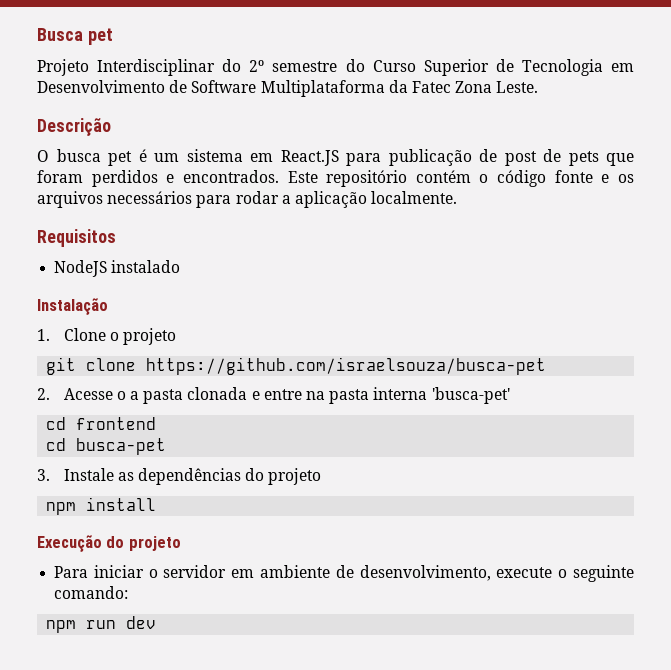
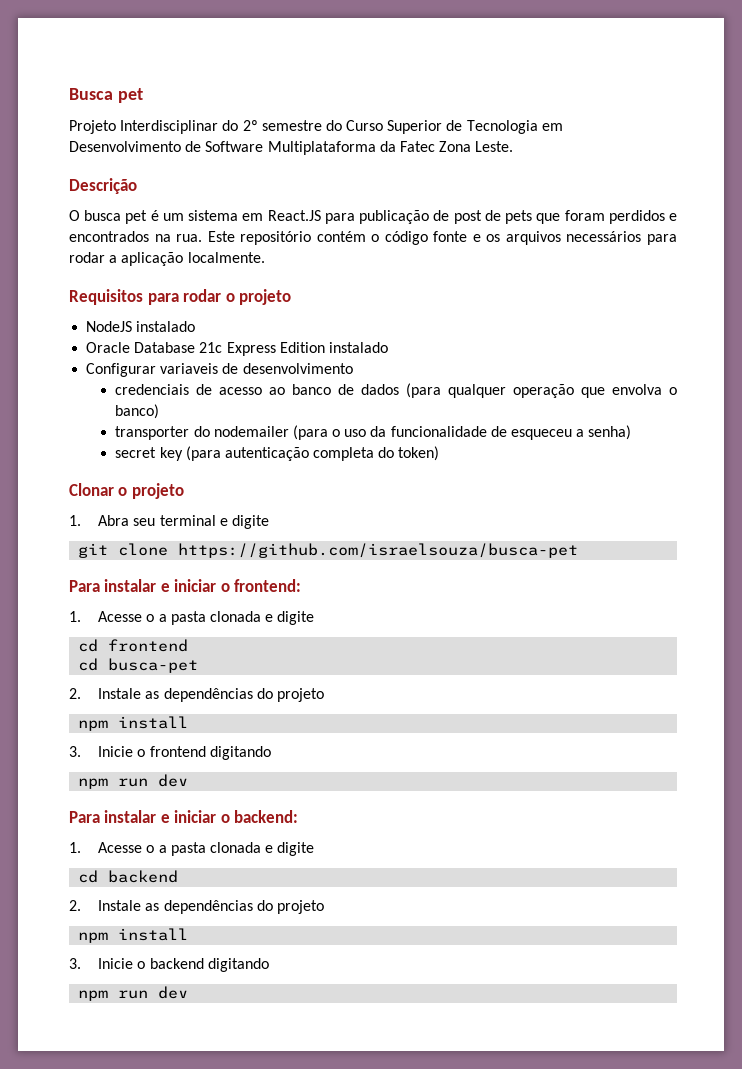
- O busca pet é um sistema em React.JS para publicação de post de pets que foram perdidos e encontrados.
+ O busca pet é um sistema em React.JS para publicação de post de pets que foram perdidos e encontrados na rua.
- Requisitos
+ Requisitos para rodar o projeto
  NodeJS instalado
- Instalação
- 1. Clone o projeto
+ Oracle Database 21c Express Edition instalado
+ Configurar variaveis de desenvolvimento
+ credenciais de acesso ao banco de dados (para qualquer operação que envolva o banco)
+ transporter do nodemailer (para o uso da funcionalidade de esqueceu a senha)
+ secret key (para autenticação completa do token)
+ Clonar o projeto
+ 1. Abra seu terminal e digite
  git clone https://github.com/israelsouza/busca-pet
- 2. Acesse o a pasta clonada e entre na pasta interna 'busca-pet'
+ Para instalar e iniciar o frontend:
+ 1. Acesse o a pasta clonada e digite
  cd busca-pet
- 3. Instale as dependências do projeto
+ 2. Instale as dependências do projeto
  npm install
- Execução do projeto
- Para iniciar o servidor em ambiente de desenvolvimento, execute o seguinte comando:
+ 3. Inicie o frontend digitando
+ npm run dev
+ Para instalar e iniciar o backend:
+ 1. Acesse o a pasta clonada e digite
+ cd backend
+ 2. Instale as dependências do projeto
+ npm install
+ 3. Inicie o backend digitando

